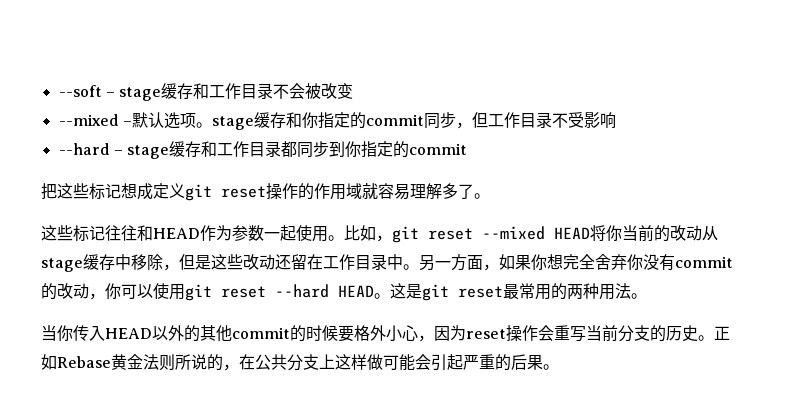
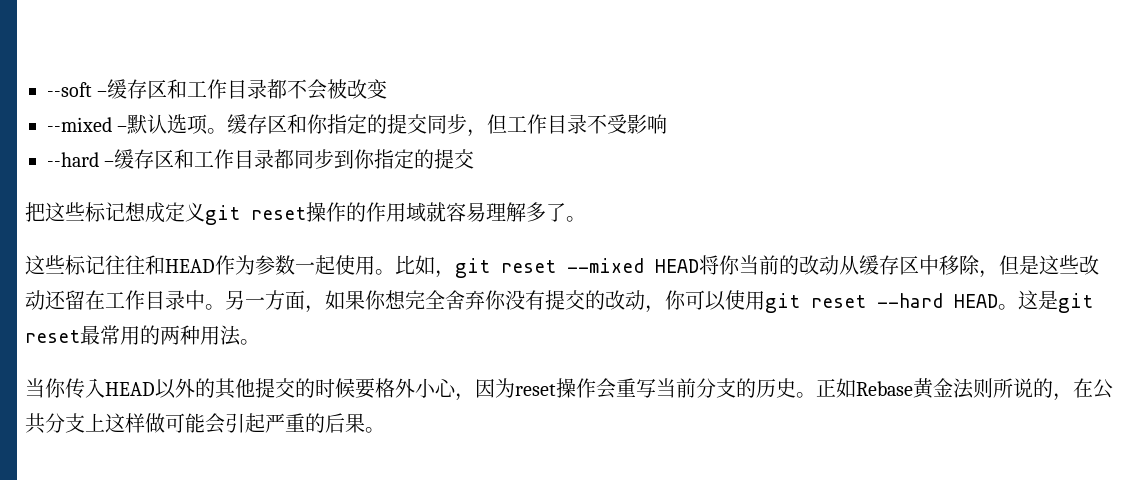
- --soft – stage缓存和工作目录不会被改变
+ --soft –缓存区和工作目录都不会被改变
- --mixed –默认选项。stage缓存和你指定的commit同步，但工作目录不受影响
+ --mixed –默认选项。缓存区和你指定的提交同步，但工作目录不受影响
- --hard – stage缓存和工作目录都同步到你指定的commit
+ --hard –缓存区和工作目录都同步到你指定的提交
- 比如，git reset --mixed HEAD将你当前的改动从stage缓存中移除，但是这些改动还留在工作目录中。
+ 比如，git reset --mixed HEAD将你当前的改动从缓存区中移除，但是这些改动还留在工作目录中。
- 另一方面，如果你想完全舍弃你没有commit的改动，你可以使用git reset --hard HEAD。
+ 另一方面，如果你想完全舍弃你没有提交的改动，你可以使用git reset --hard HEAD。
- 当你传入HEAD以外的其他commit的时候要格外小心，因为reset操作会重写当前分支的历史。
+ 当你传入HEAD以外的其他提交的时候要格外小心，因为reset操作会重写当前分支的历史。

